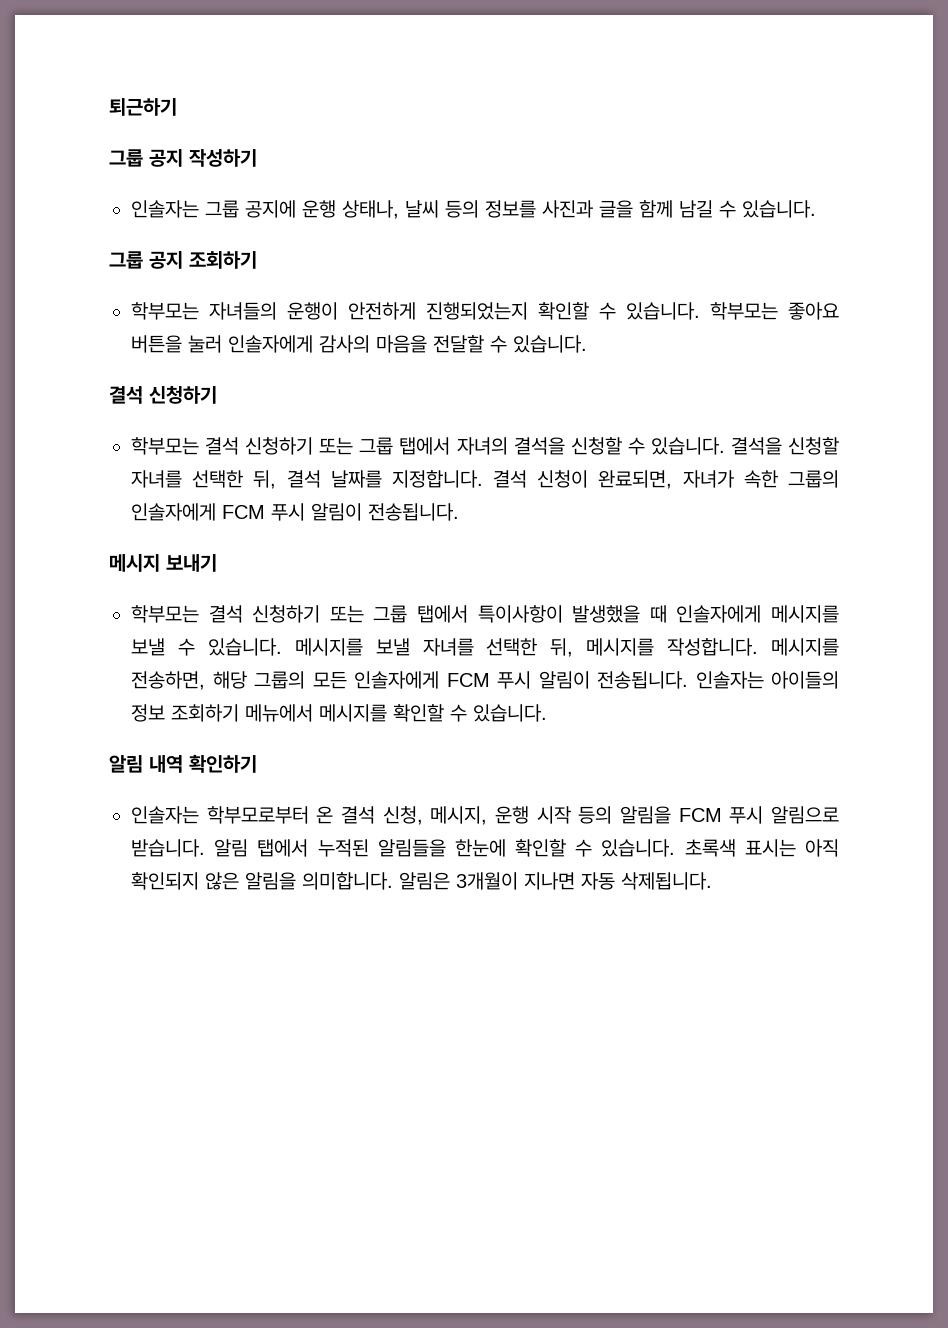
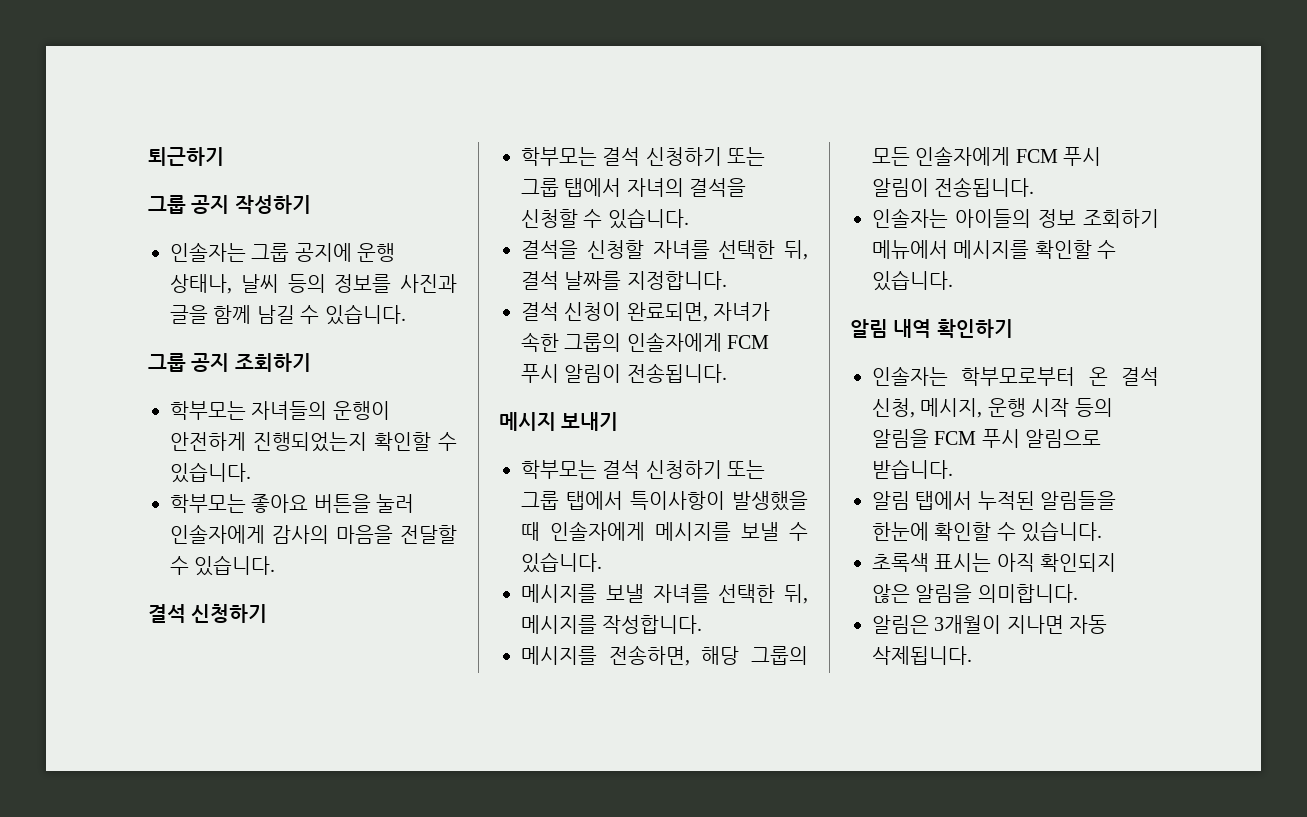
- 학부모는 자녀들의 운행이 안전하게 진행되었는지 확인할 수 있습니다. 학부모는 좋아요 버튼을 눌러 인솔자에게 감사의 마음을 전달할 수 있습니다.
+ 학부모는 자녀들의 운행이 안전하게 진행되었는지 확인할 수 있습니다.
+ 학부모는 좋아요 버튼을 눌러 인솔자에게 감사의 마음을 전달할 수 있습니다.
- 학부모는 결석 신청하기 또는 그룹 탭에서 자녀의 결석을 신청할 수 있습니다. 결석을 신청할 자녀를 선택한 뒤, 결석 날짜를 지정합니다. 결석 신청이 완료되면, 자녀가 속한 그룹의 인솔자에게 FCM 푸시 알림이 전송됩니다.
+ 학부모는 결석 신청하기 또는 그룹 탭에서 자녀의 결석을 신청할 수 있습니다.
+ 결석을 신청할 자녀를 선택한 뒤, 결석 날짜를 지정합니다.
+ 결석 신청이 완료되면, 자녀가 속한 그룹의 인솔자에게 FCM 푸시 알림이 전송됩니다.
- 학부모는 결석 신청하기 또는 그룹 탭에서 특이사항이 발생했을 때 인솔자에게 메시지를 보낼 수 있습니다. 메시지를 보낼 자녀를 선택한 뒤, 메시지를 작성합니다. 메시지를 전송하면, 해당 그룹의 모든 인솔자에게 FCM 푸시 알림이 전송됩니다. 인솔자는 아이들의 정보 조회하기 메뉴에서 메시지를 확인할 수 있습니다.
+ 학부모는 결석 신청하기 또는 그룹 탭에서 특이사항이 발생했을 때 인솔자에게 메시지를 보낼 수 있습니다.
+ 메시지를 보낼 자녀를 선택한 뒤, 메시지를 작성합니다.
+ 메시지를 전송하면, 해당 그룹의 모든 인솔자에게 FCM 푸시 알림이 전송됩니다.
+ 인솔자는 아이들의 정보 조회하기 메뉴에서 메시지를 확인할 수 있습니다.
- 인솔자는 학부모로부터 온 결석 신청, 메시지, 운행 시작 등의 알림을 FCM 푸시 알림으로 받습니다. 알림 탭에서 누적된 알림들을 한눈에 확인할 수 있습니다. 초록색 표시는 아직 확인되지 않은 알림을 의미합니다. 알림은 3개월이 지나면 자동 삭제됩니다.
+ 인솔자는 학부모로부터 온 결석 신청, 메시지, 운행 시작 등의 알림을 FCM 푸시 알림으로 받습니다.
+ 알림 탭에서 누적된 알림들을 한눈에 확인할 수 있습니다.
+ 초록색 표시는 아직 확인되지 않은 알림을 의미합니다.
+ 알림은 3개월이 지나면 자동 삭제됩니다.

